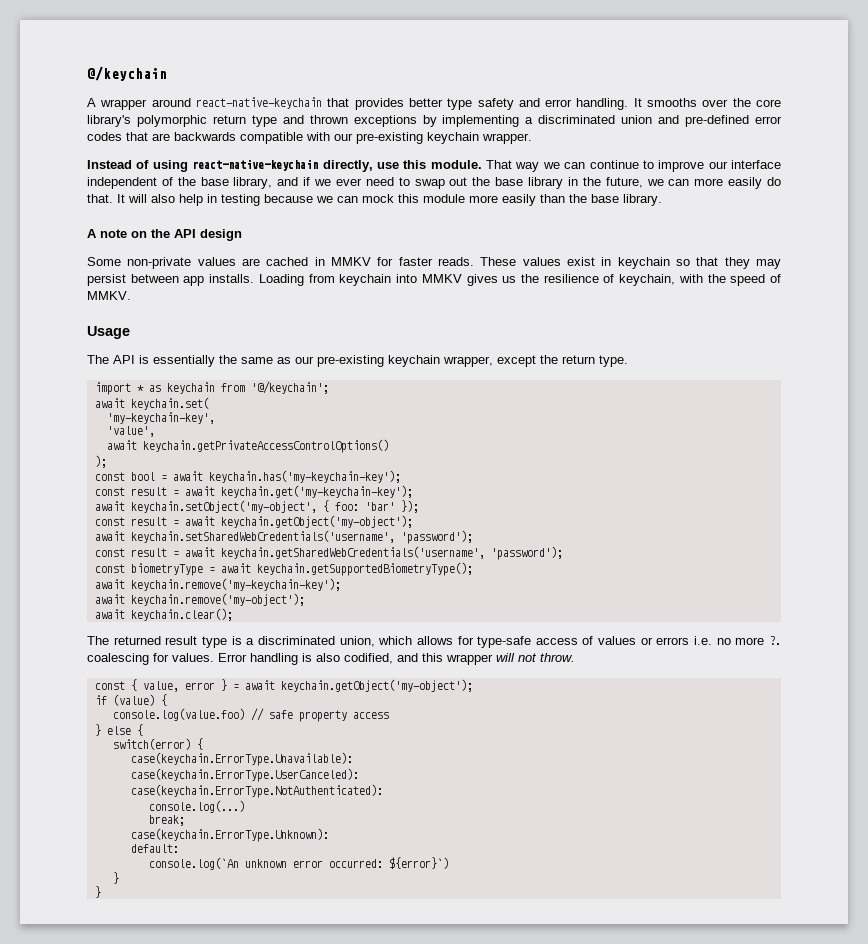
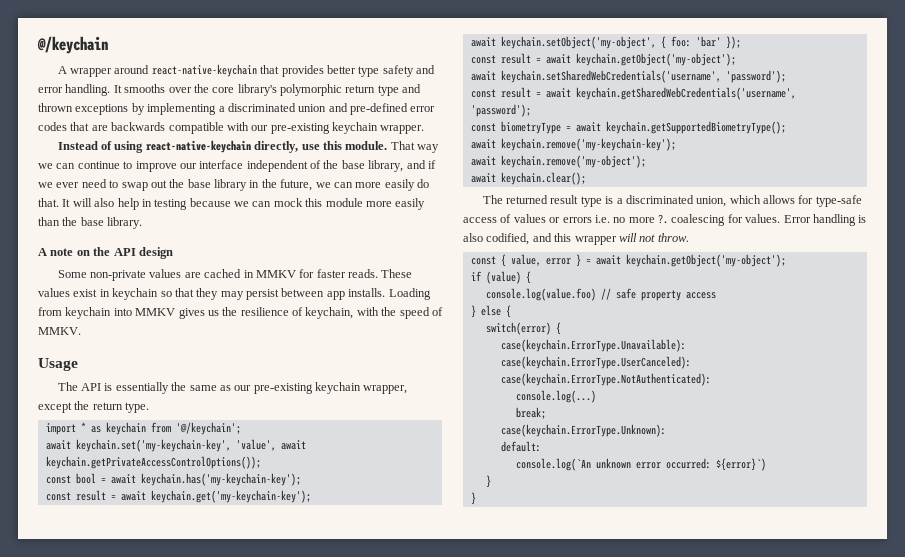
- await keychain.set(
- 'my-keychain-key',
- 'value',
- await keychain.getPrivateAccessControlOptions()
- );
+ await keychain.set('my-keychain-key', 'value', await keychain.getPrivateAccessControlOptions());

